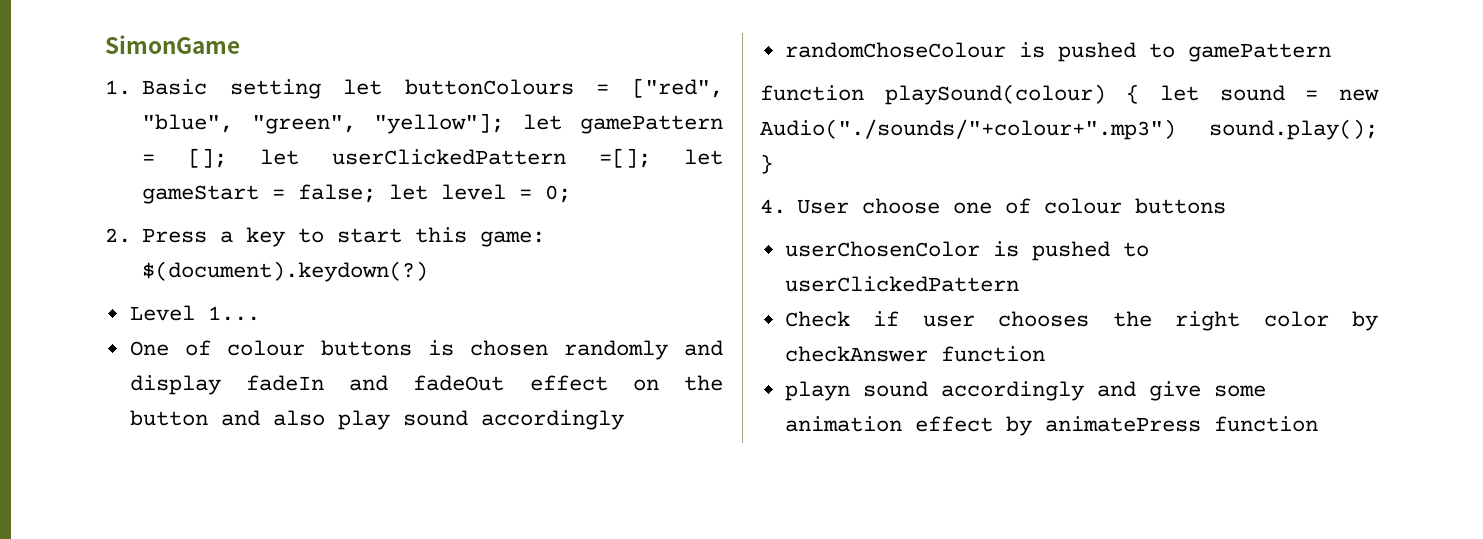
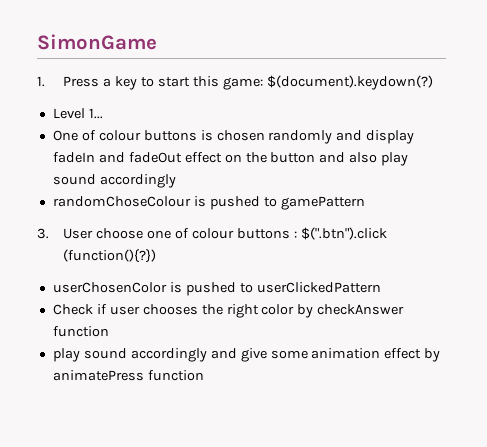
- 1. Basic setting let buttonColours = ["red", "blue", "green", "yellow"]; let gamePattern = []; let userClickedPattern =[]; let gameStart = false; let level = 0;
- 2. Press a key to start this game: $(document).keydown(?)
+ 1. Press a key to start this game: $(document).keydown(?)
- function playSound(colour) { let sound = new Audio("./sounds/"+colour+".mp3") sound.play(); }
- 4. User choose one of colour buttons
+ 3. User choose one of colour buttons : $(".btn").click (function(){?})
- playn sound accordingly and give some animation effect by animatePress function
+ play sound accordingly and give some animation effect by animatePress function

